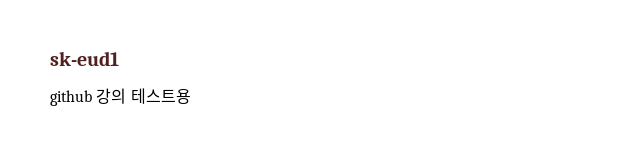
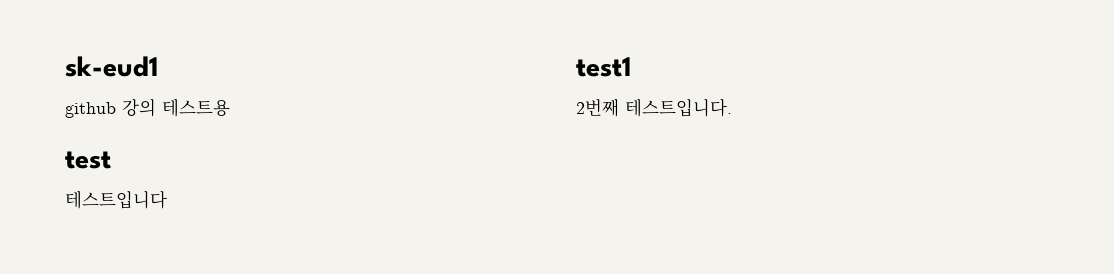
+ test
+ 테스트입니다
+ test1
+ 2번째 테스트입니다.

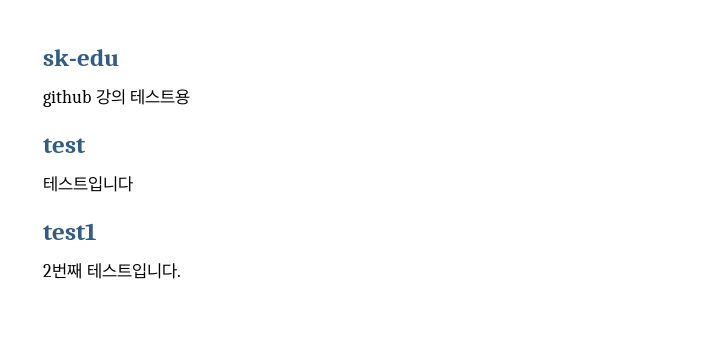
- sk-eud1
+ sk-edu

